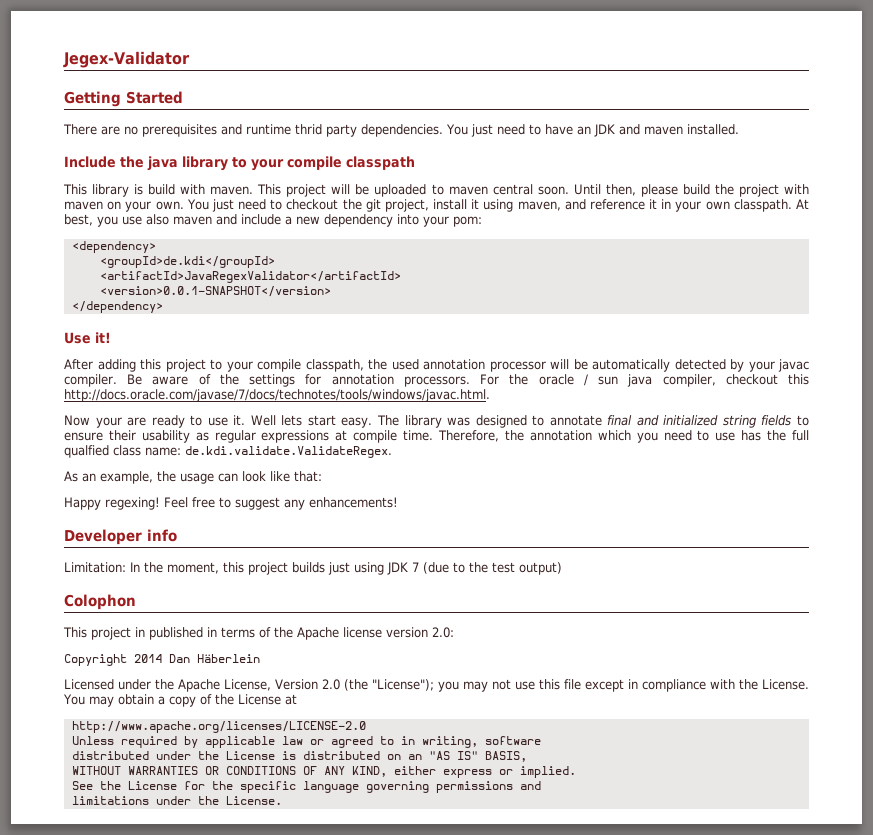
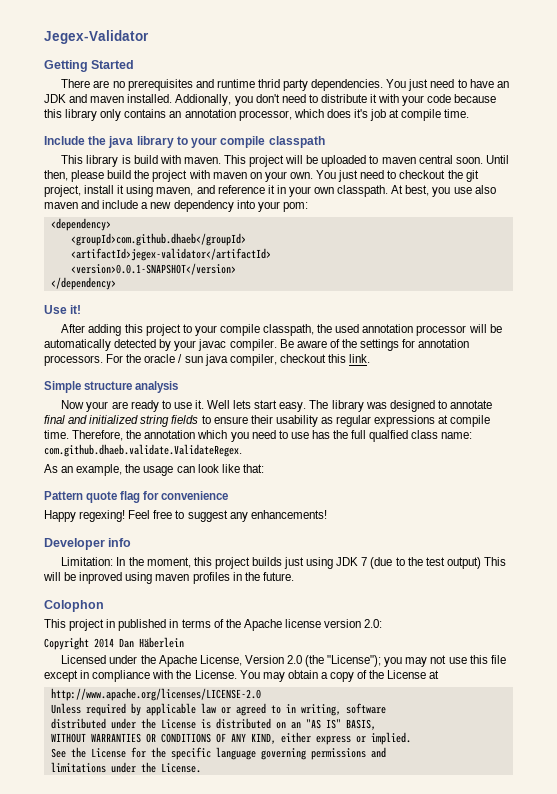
+ Addionally, you don't need to distribute it with your code because this library only contains an annotation processor, which does it's job at compile time.
- <groupId>de.kdi</groupId>
- <artifactId>JavaRegexValidator</artifactId>
+ <groupId>com.github.dhaeb</groupId>
+ <artifactId>jegex-validator</artifactId>
- For the oracle / sun java compiler, checkout this http://docs.oracle.com/javase/7/docs/technotes/tools/windows/javac.html.
+ For the oracle / sun java compiler, checkout this link.
+ Simple structure analysis
- Therefore, the annotation which you need to use has the full qualfied class name: de.kdi.validate.ValidateRegex.
+ Therefore, the annotation which you need to use has the full qualfied class name: com.github.dhaeb.validate.ValidateRegex.
+ Pattern quote flag for convenience
- Limitation: In the moment, this project builds just using JDK 7 (due to the test output)
+ Limitation: In the moment, this project builds just using JDK 7 (due to the test output) This will be inproved using maven profiles in the future.

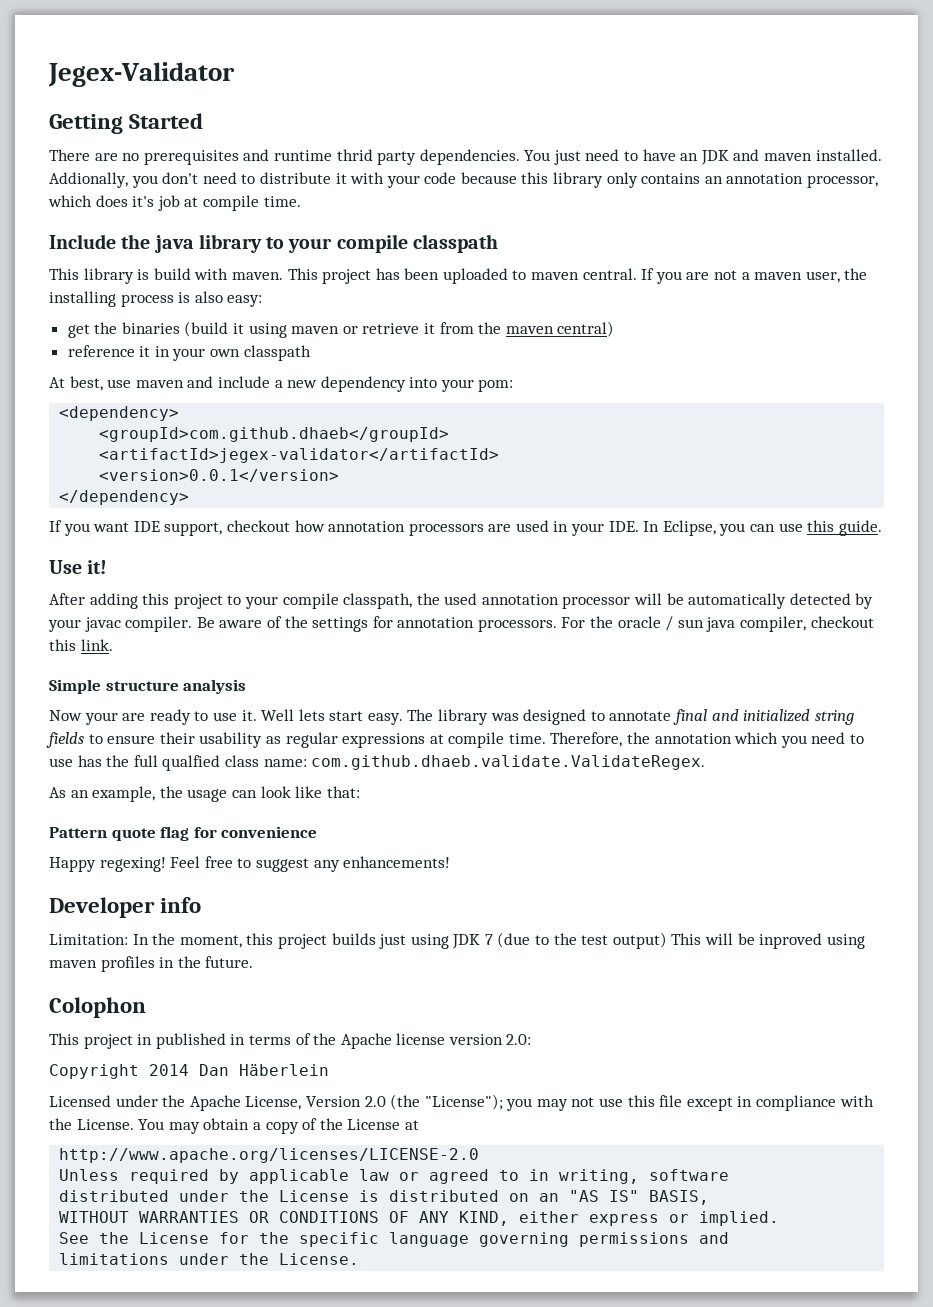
- This project will be uploaded to maven central soon. Until then, please build the project with maven on your own. You just need to checkout the git project, install it using maven, and reference it in your own classpath. At best, you use also maven and include a new dependency into your pom:
+ This project has been uploaded to maven central. If you are not a maven user, the installing process is also easy:
+ get the binaries (build it using maven or retrieve it from the maven central)
+ reference it in your own classpath
+ At best, use maven and include a new dependency into your pom:
- <version>0.0.1-SNAPSHOT</version>
+ <version>0.0.1</version>
+ If you want IDE support, checkout how annotation processors are used in your IDE. In Eclipse, you can use this guide.

